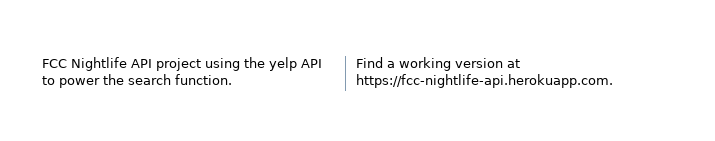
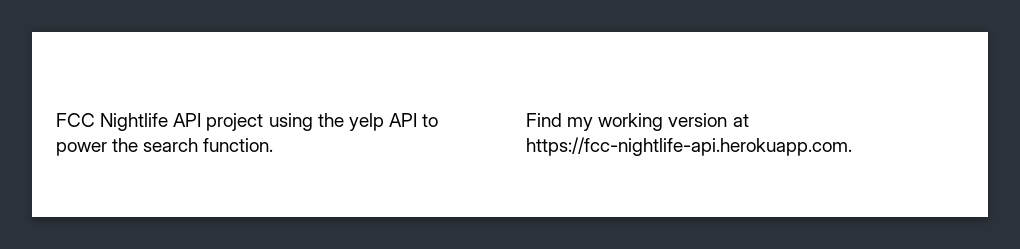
- Find a working version at https://fcc-nightlife-api.herokuapp.com.
+ Find my working version at https://fcc-nightlife-api.herokuapp.com.

